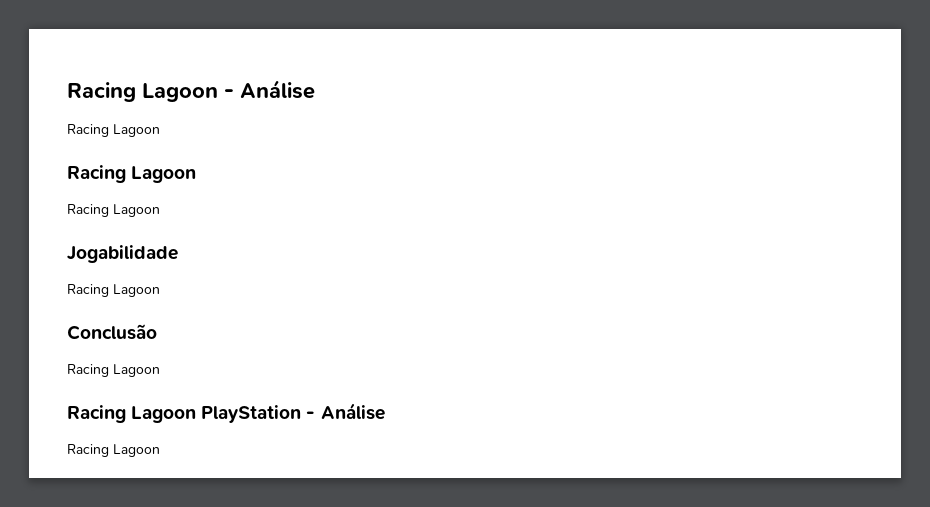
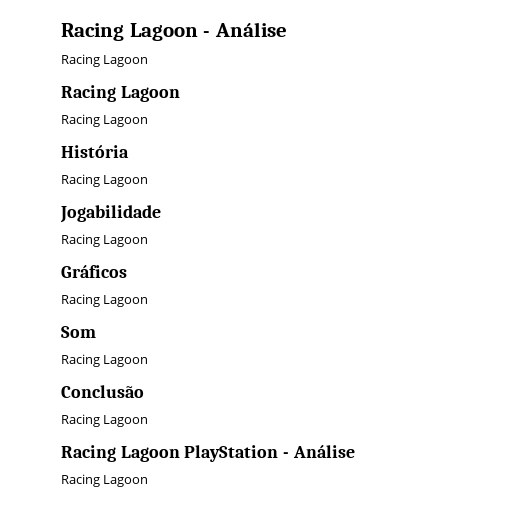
+ História
+ Racing Lagoon
+ Gráficos
+ Racing Lagoon
+ Som
+ Racing Lagoon

